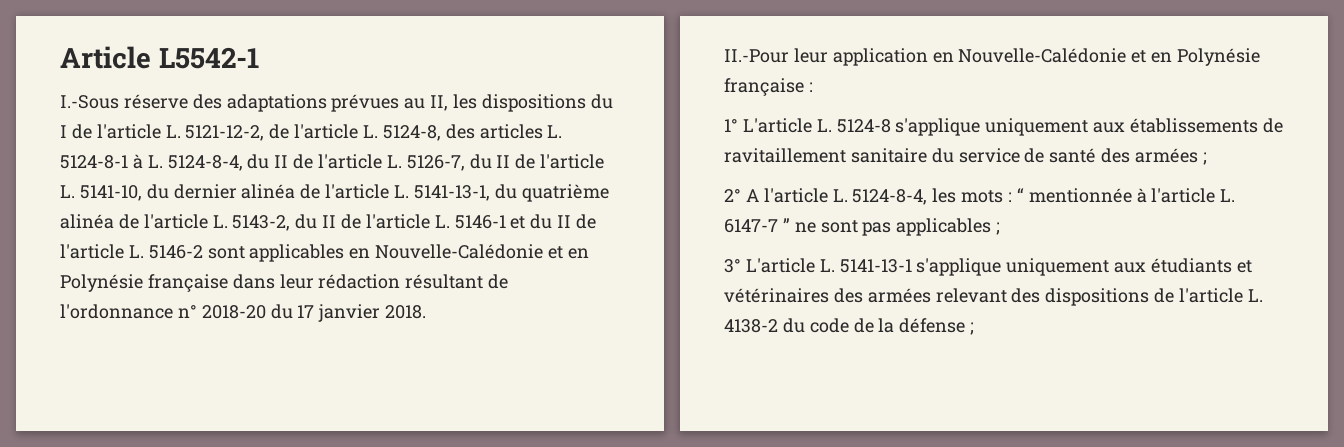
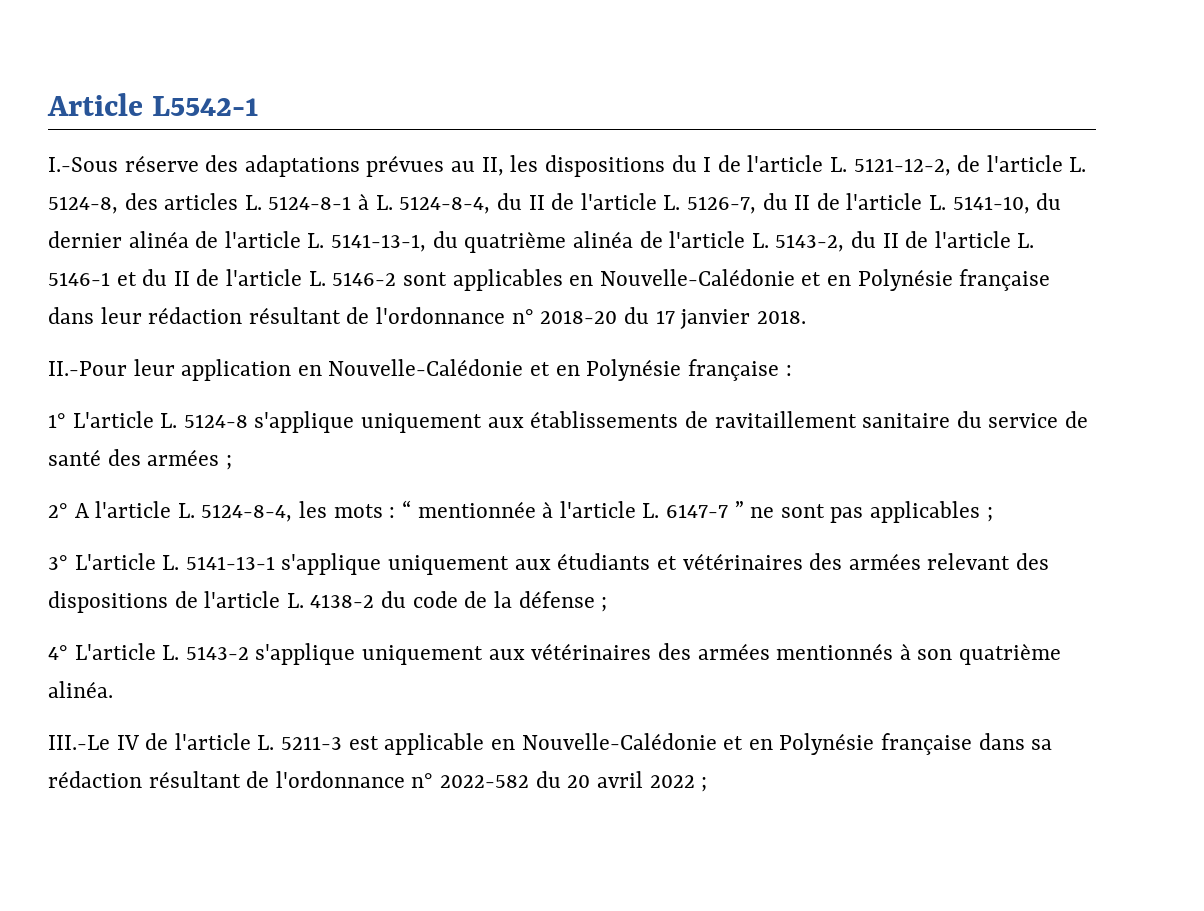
+ 4° L'article L. 5143-2 s'applique uniquement aux vétérinaires des armées mentionnés à son quatrième alinéa.
+ III.-Le IV de l'article L. 5211-3 est applicable en Nouvelle-Calédonie et en Polynésie française dans sa rédaction résultant de l'ordonnance n° 2022-582 du 20 avril 2022 ;

